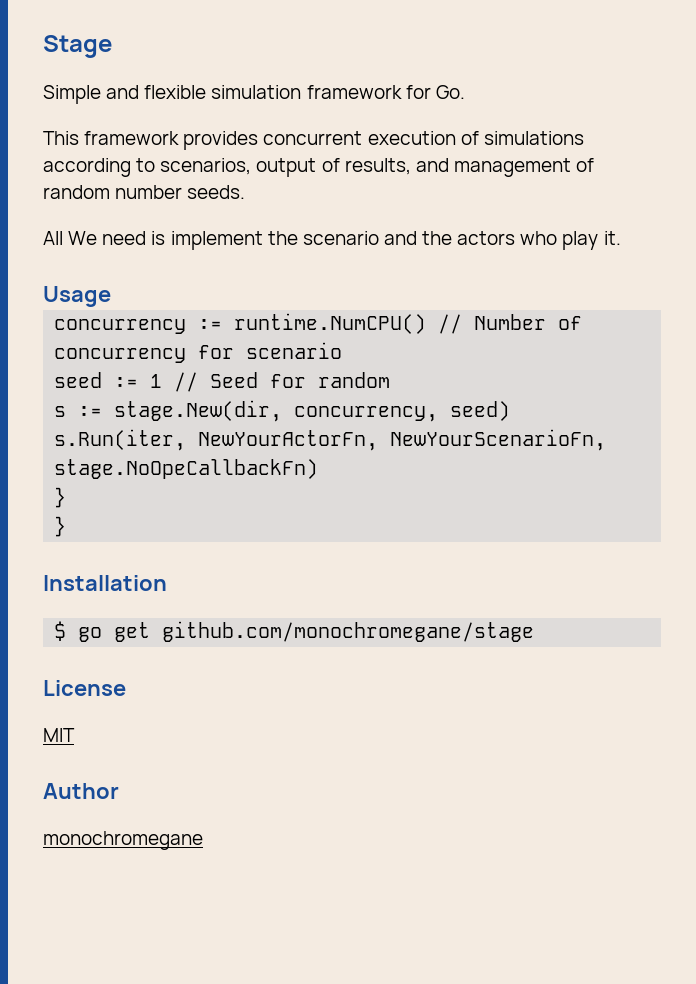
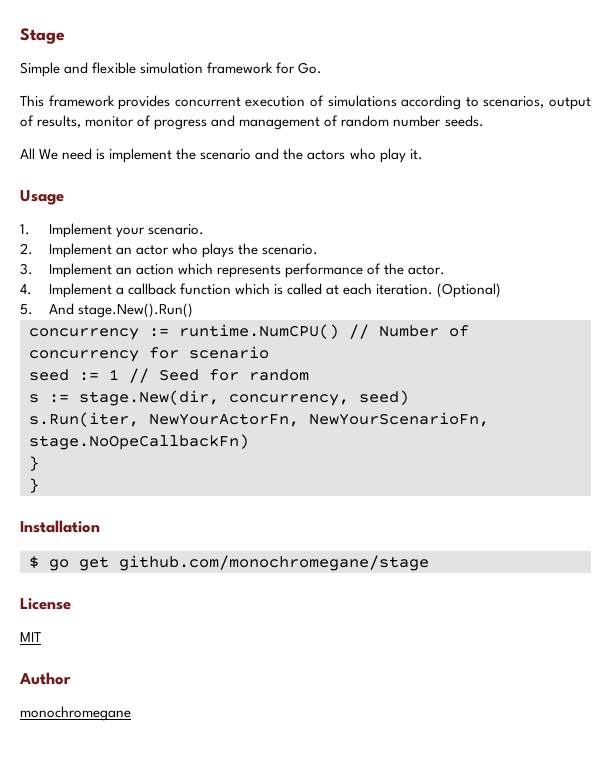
- This framework provides concurrent execution of simulations according to scenarios, output of results, and management of random number seeds.
+ This framework provides concurrent execution of simulations according to scenarios, output of results, monitor of progress and management of random number seeds.
+ 1. Implement your scenario.
+ 2. Implement an actor who plays the scenario.
+ 3. Implement an action which represents performance of the actor.
+ 4. Implement a callback function which is called at each iteration. (Optional)
+ 5. And stage.New().Run()

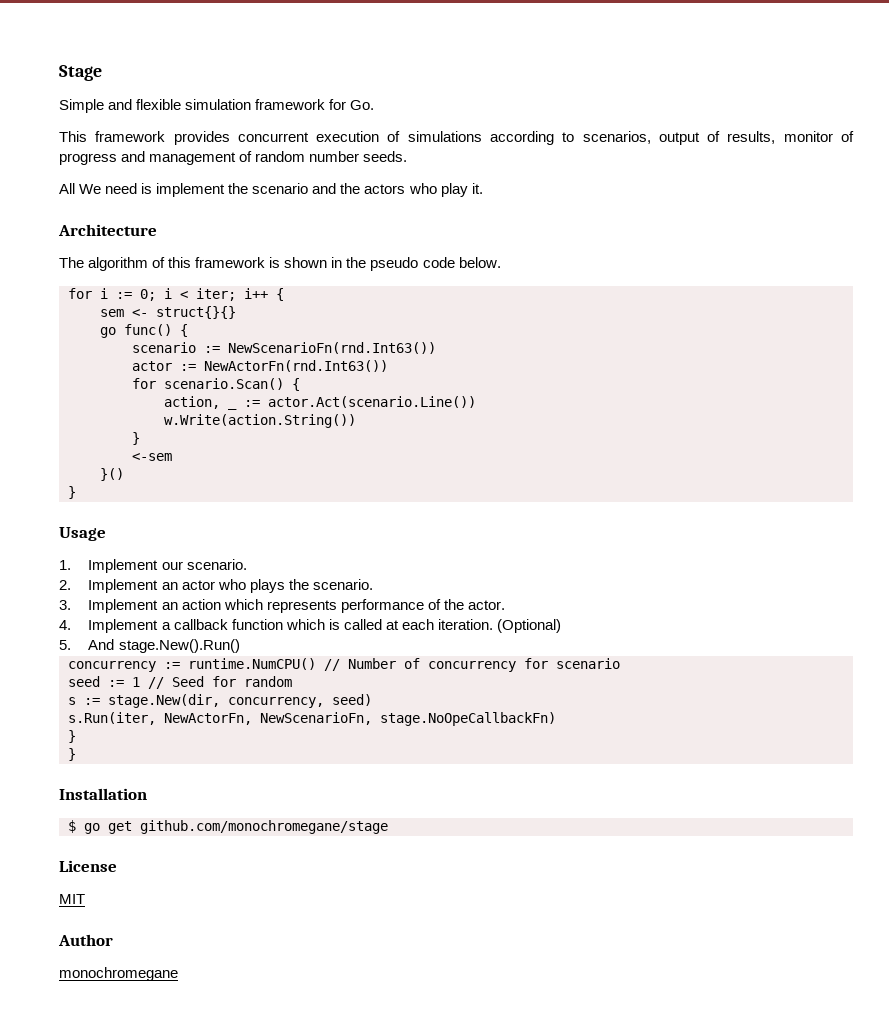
+ Architecture
+ The algorithm of this framework is shown in the pseudo code below.
+ for i := 0; i < iter; i++ {
+ sem <- struct{}{}
+ go func() {
+ scenario := NewScenarioFn(rnd.Int63())
+ actor := NewActorFn(rnd.Int63())
+ for scenario.Scan() {
+ action, _ := actor.Act(scenario.Line())
+ w.Write(action.String())
+ }
+ <-sem
+ }()
+ }
- 1. Implement your scenario.
+ 1. Implement our scenario.
- s.Run(iter, NewYourActorFn, NewYourScenarioFn, stage.NoOpeCallbackFn)
+ s.Run(iter, NewActorFn, NewScenarioFn, stage.NoOpeCallbackFn)

